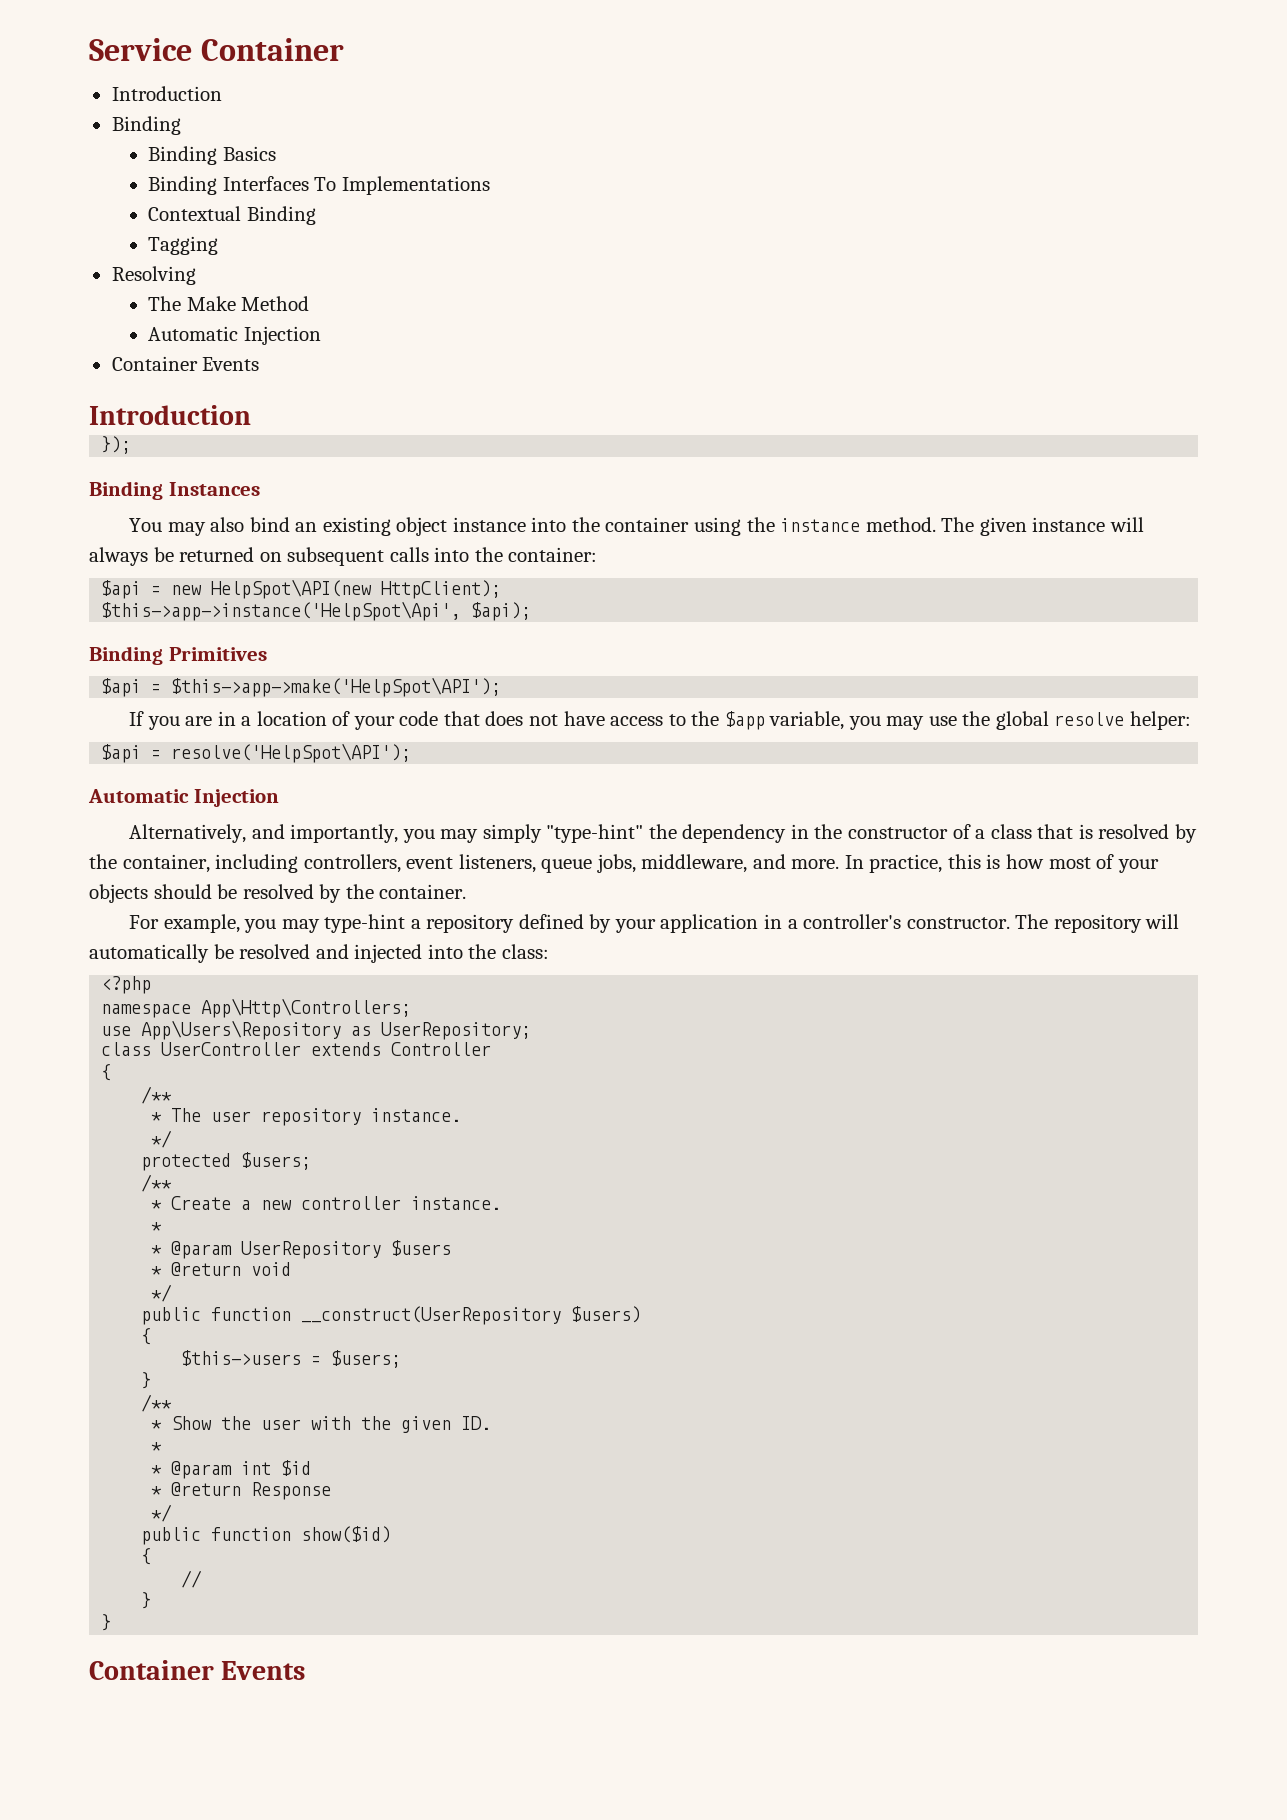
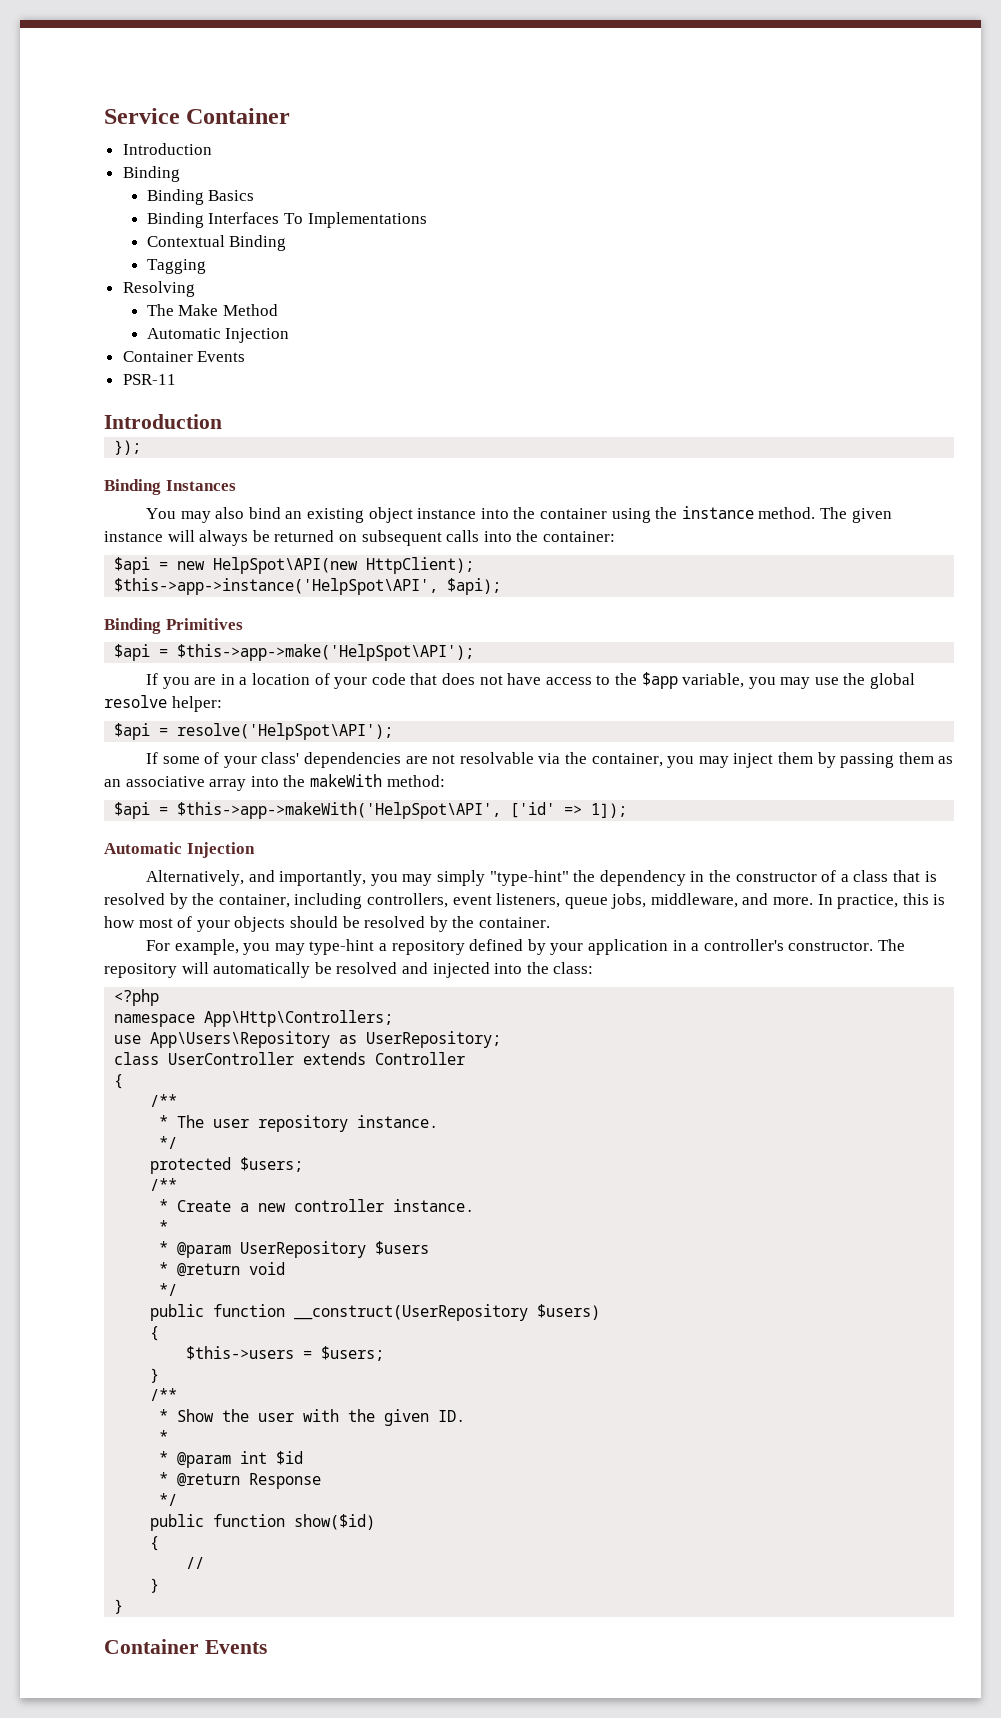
+ PSR-11
- $this->app->instance('HelpSpot\Api', $api);
+ $this->app->instance('HelpSpot\API', $api);
+ If some of your class' dependencies are not resolvable via the container, you may inject them by passing them as an associative array into the makeWith method:
+ $api = $this->app->makeWith('HelpSpot\API', ['id' => 1]);

